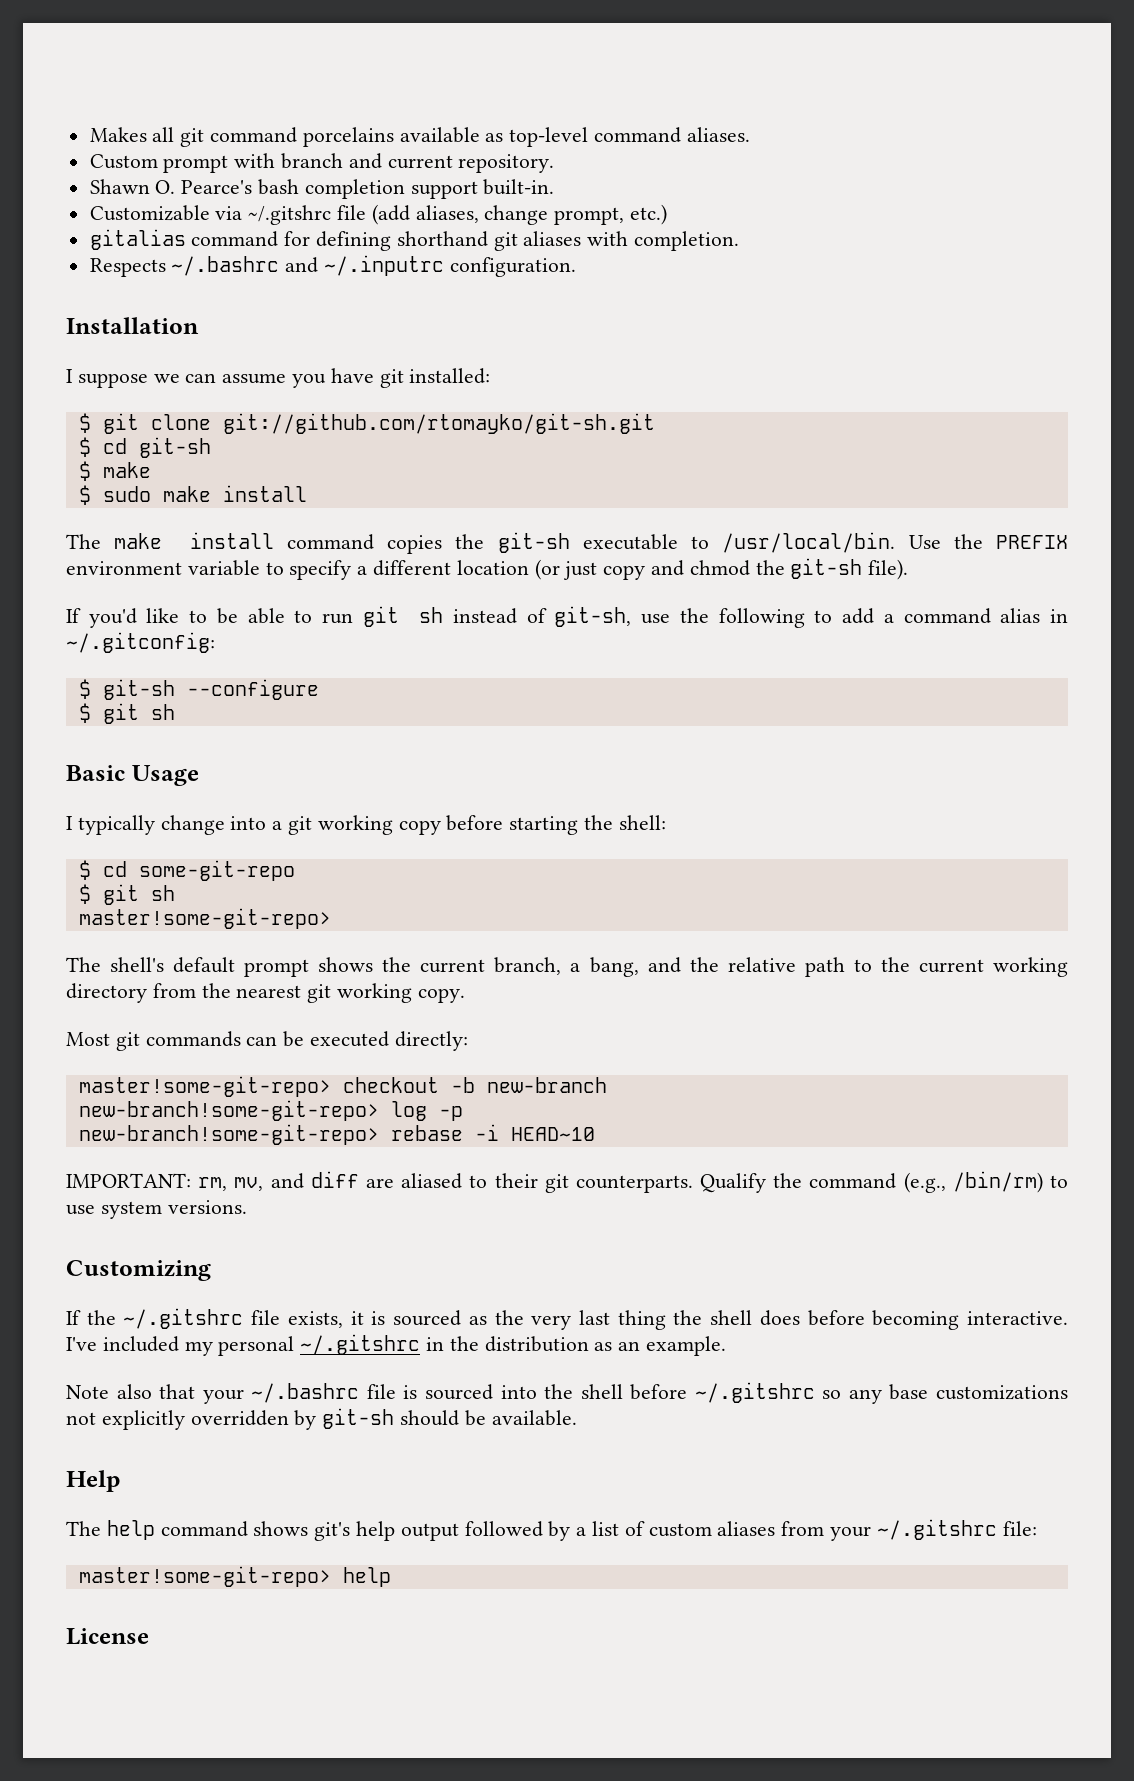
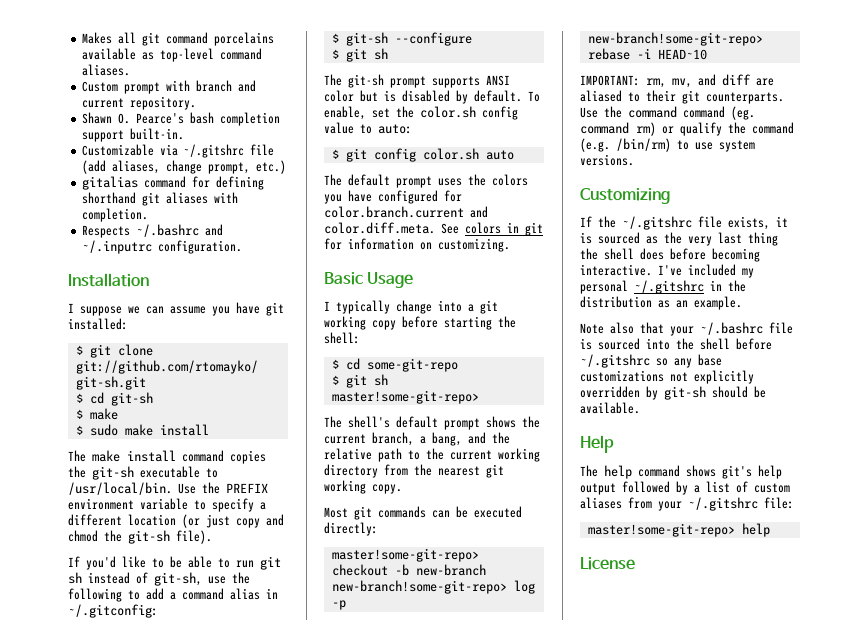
+ The git-sh prompt supports ANSI color but is disabled by default. To enable, set the color.sh config value to auto:
+ $ git config color.sh auto
+ The default prompt uses the colors you have configured for color.branch.current and color.diff.meta. See colors in git for information on customizing.
- Qualify the command (e.g., /bin/rm) to use system versions.
+ Use the command command (eg. command rm) or qualify the command (e.g. /bin/rm) to use system versions.

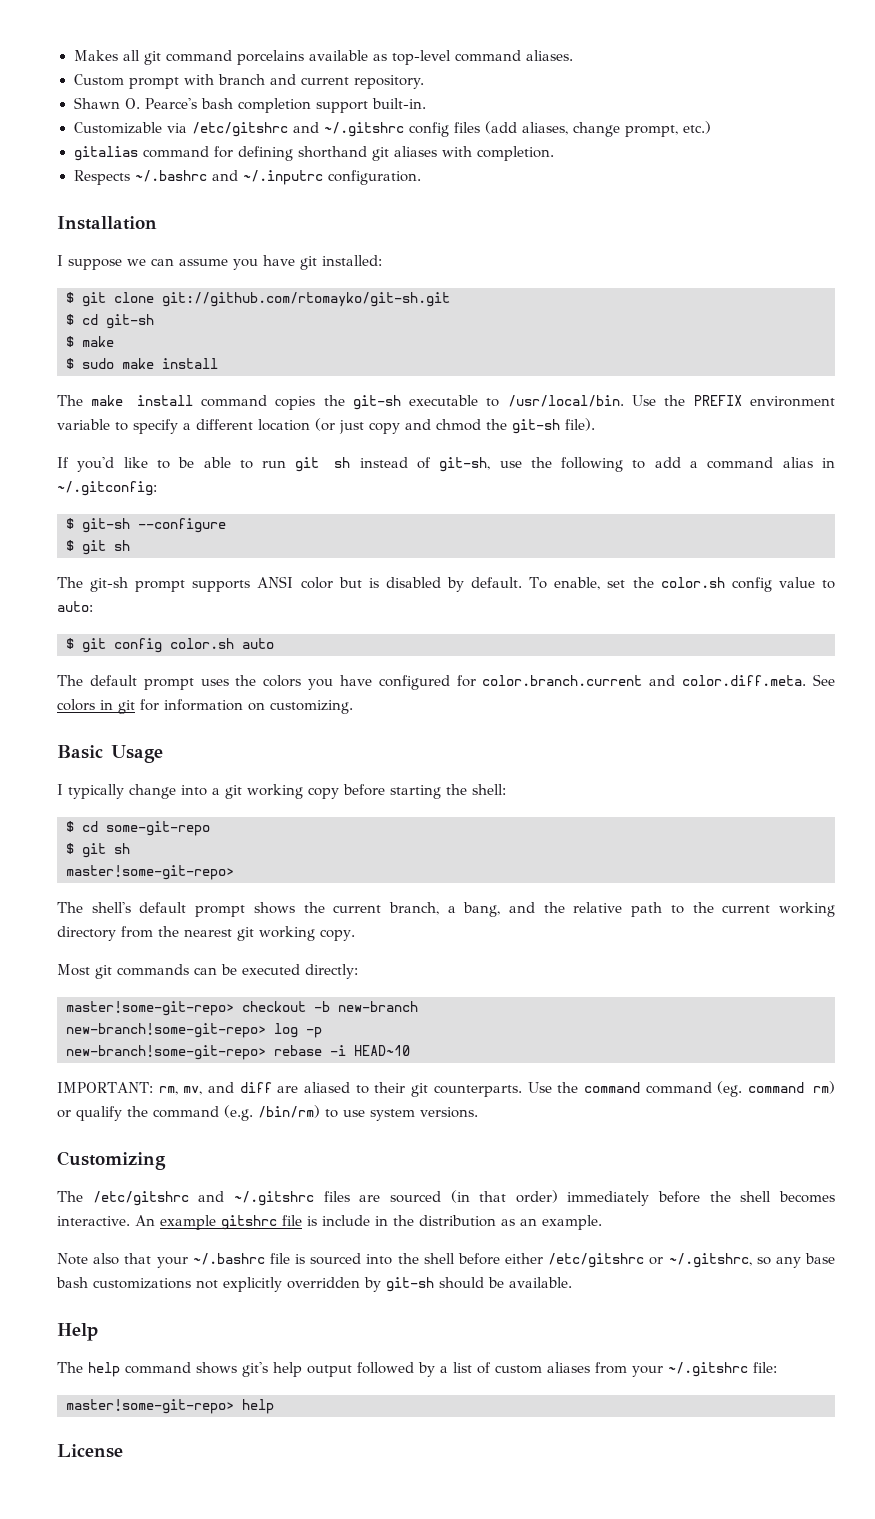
- Customizable via ~/.gitshrc file (add aliases, change prompt, etc.)
+ Customizable via /etc/gitshrc and ~/.gitshrc config files (add aliases, change prompt, etc.)
- If the ~/.gitshrc file exists, it is sourced as the very last thing the shell does before becoming interactive. I've included my personal ~/.gitshrc in the distribution as an example.
+ The /etc/gitshrc and ~/.gitshrc files are sourced (in that order) immediately before the shell becomes interactive. An example gitshrc file is include in the distribution as an example.
- Note also that your ~/.bashrc file is sourced into the shell before ~/.gitshrc so any base customizations not explicitly overridden by git-sh should be available.
+ Note also that your ~/.bashrc file is sourced into the shell before either /etc/gitshrc or ~/.gitshrc, so any base bash customizations not explicitly overridden by git-sh should be available.

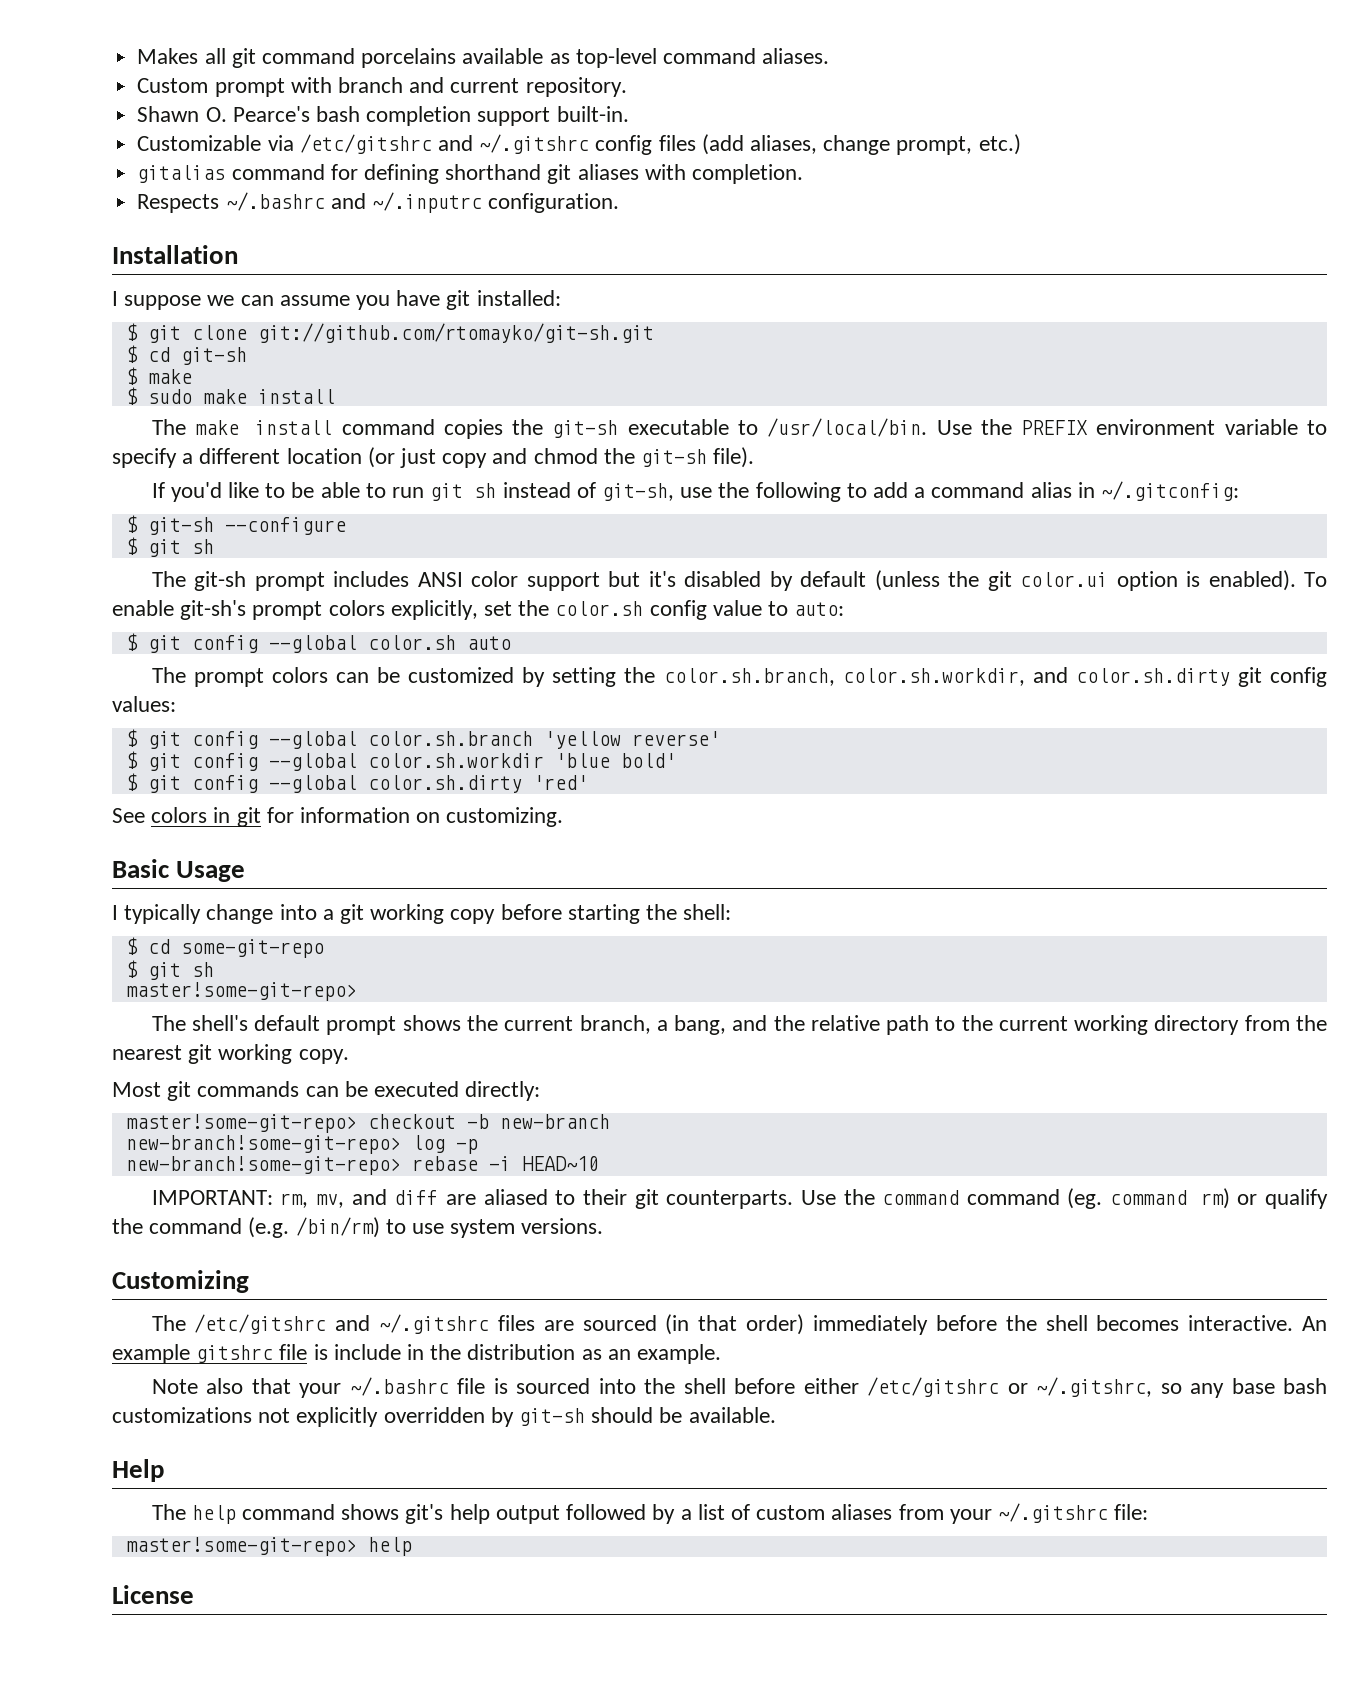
- The git-sh prompt supports ANSI color but is disabled by default. To enable, set the color.sh config value to auto:
+ The git-sh prompt includes ANSI color support but it's disabled by default (unless the git color.ui option is enabled). To enable git-sh's prompt colors explicitly, set the color.sh config value to auto:
- $ git config color.sh auto
+ $ git config --global color.sh auto
- The default prompt uses the colors you have configured for color.branch.current and color.diff.meta. See colors in git for information on customizing.
+ The prompt colors can be customized by setting the color.sh.branch, color.sh.workdir, and color.sh.dirty git config values:
+ $ git config --global color.sh.branch 'yellow reverse'
+ $ git config --global color.sh.workdir 'blue bold'
+ $ git config --global color.sh.dirty 'red'
+ See colors in git for information on customizing.

